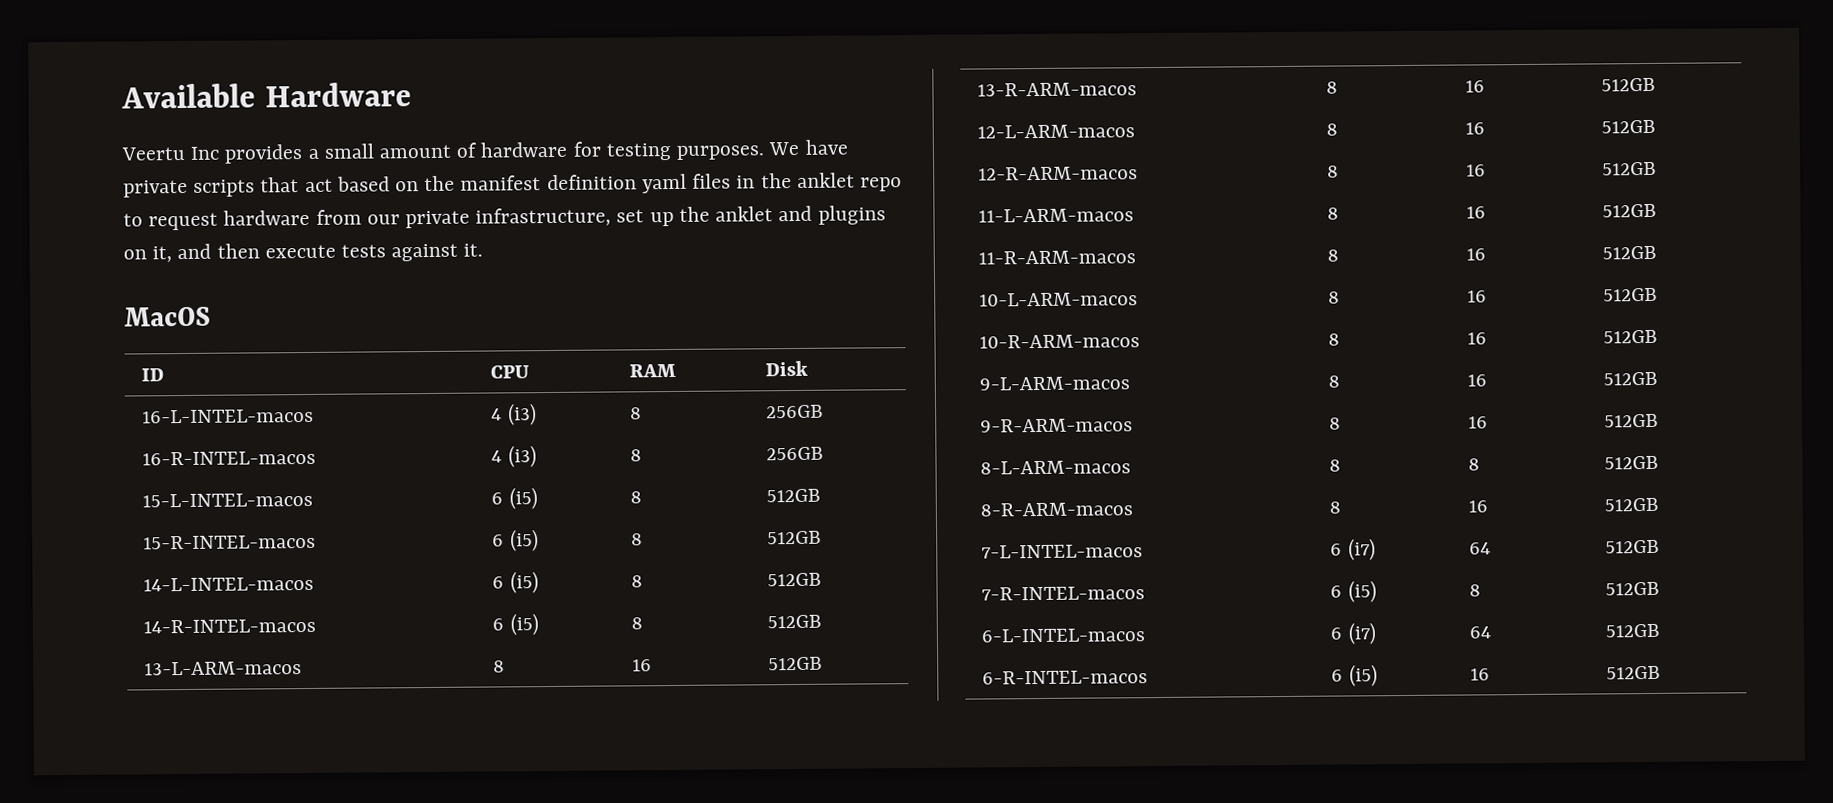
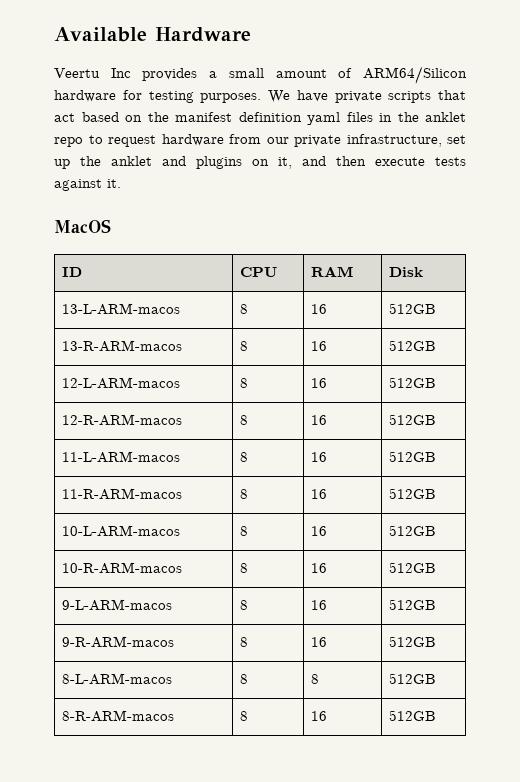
- Veertu Inc provides a small amount of hardware for testing purposes.
+ Veertu Inc provides a small amount of ARM64/Silicon hardware for testing purposes.
- 16-L-INTEL-macos | 4 (i3) | 8 | 256GB
- 16-R-INTEL-macos | 4 (i3) | 8 | 256GB
- 15-L-INTEL-macos | 6 (i5) | 8 | 512GB
- 15-R-INTEL-macos | 6 (i5) | 8 | 512GB
- 14-L-INTEL-macos | 6 (i5) | 8 | 512GB
- 14-R-INTEL-macos | 6 (i5) | 8 | 512GB
- 7-L-INTEL-macos | 6 (i7) | 64 | 512GB
- 7-R-INTEL-macos | 6 (i5) | 8 | 512GB
- 6-L-INTEL-macos | 6 (i7) | 64 | 512GB
- 6-R-INTEL-macos | 6 (i5) | 16 | 512GB

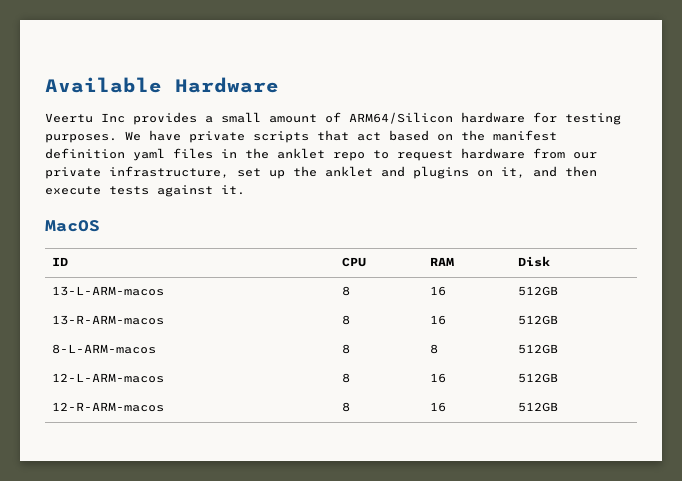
+ 8-L-ARM-macos | 8 | 8 | 512GB
- 11-L-ARM-macos | 8 | 16 | 512GB
- 11-R-ARM-macos | 8 | 16 | 512GB
- 10-L-ARM-macos | 8 | 16 | 512GB
- 10-R-ARM-macos | 8 | 16 | 512GB
- 9-L-ARM-macos | 8 | 16 | 512GB
- 9-R-ARM-macos | 8 | 16 | 512GB
- 8-L-ARM-macos | 8 | 8 | 512GB
- 8-R-ARM-macos | 8 | 16 | 512GB

